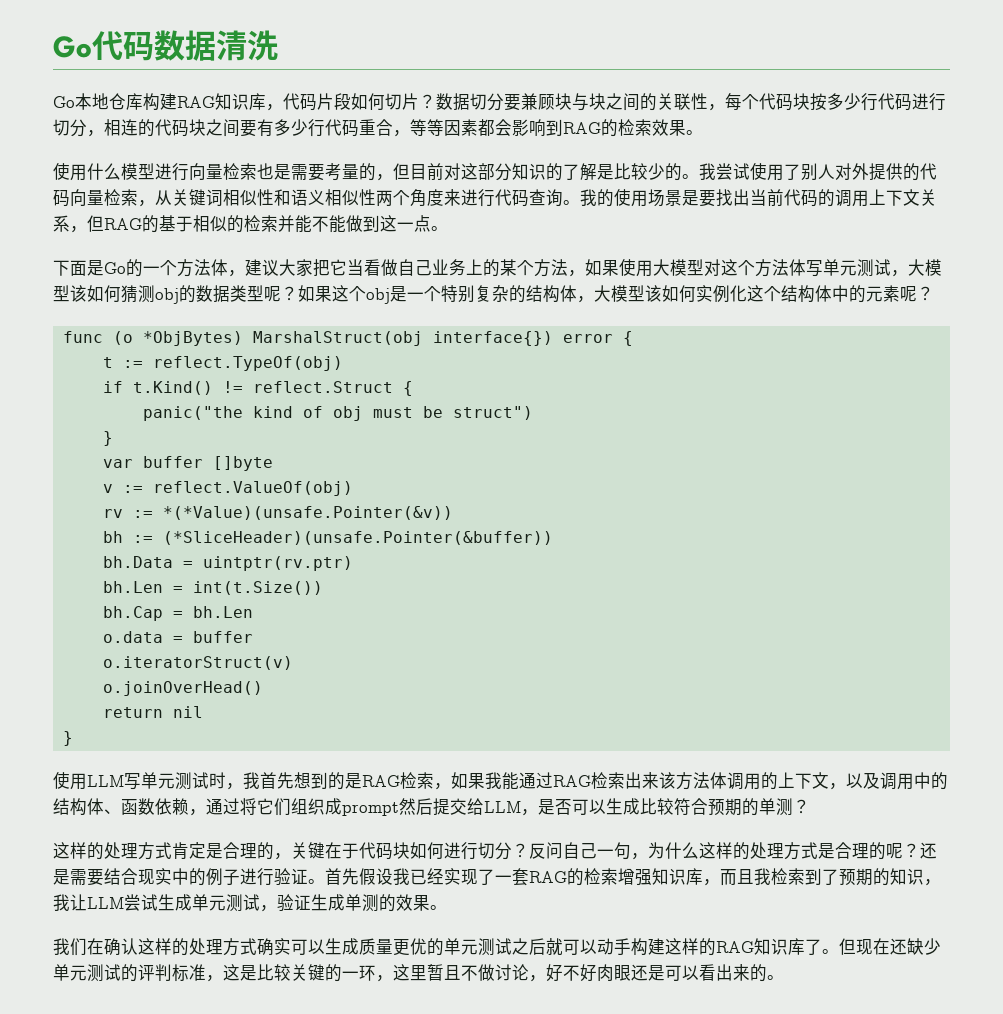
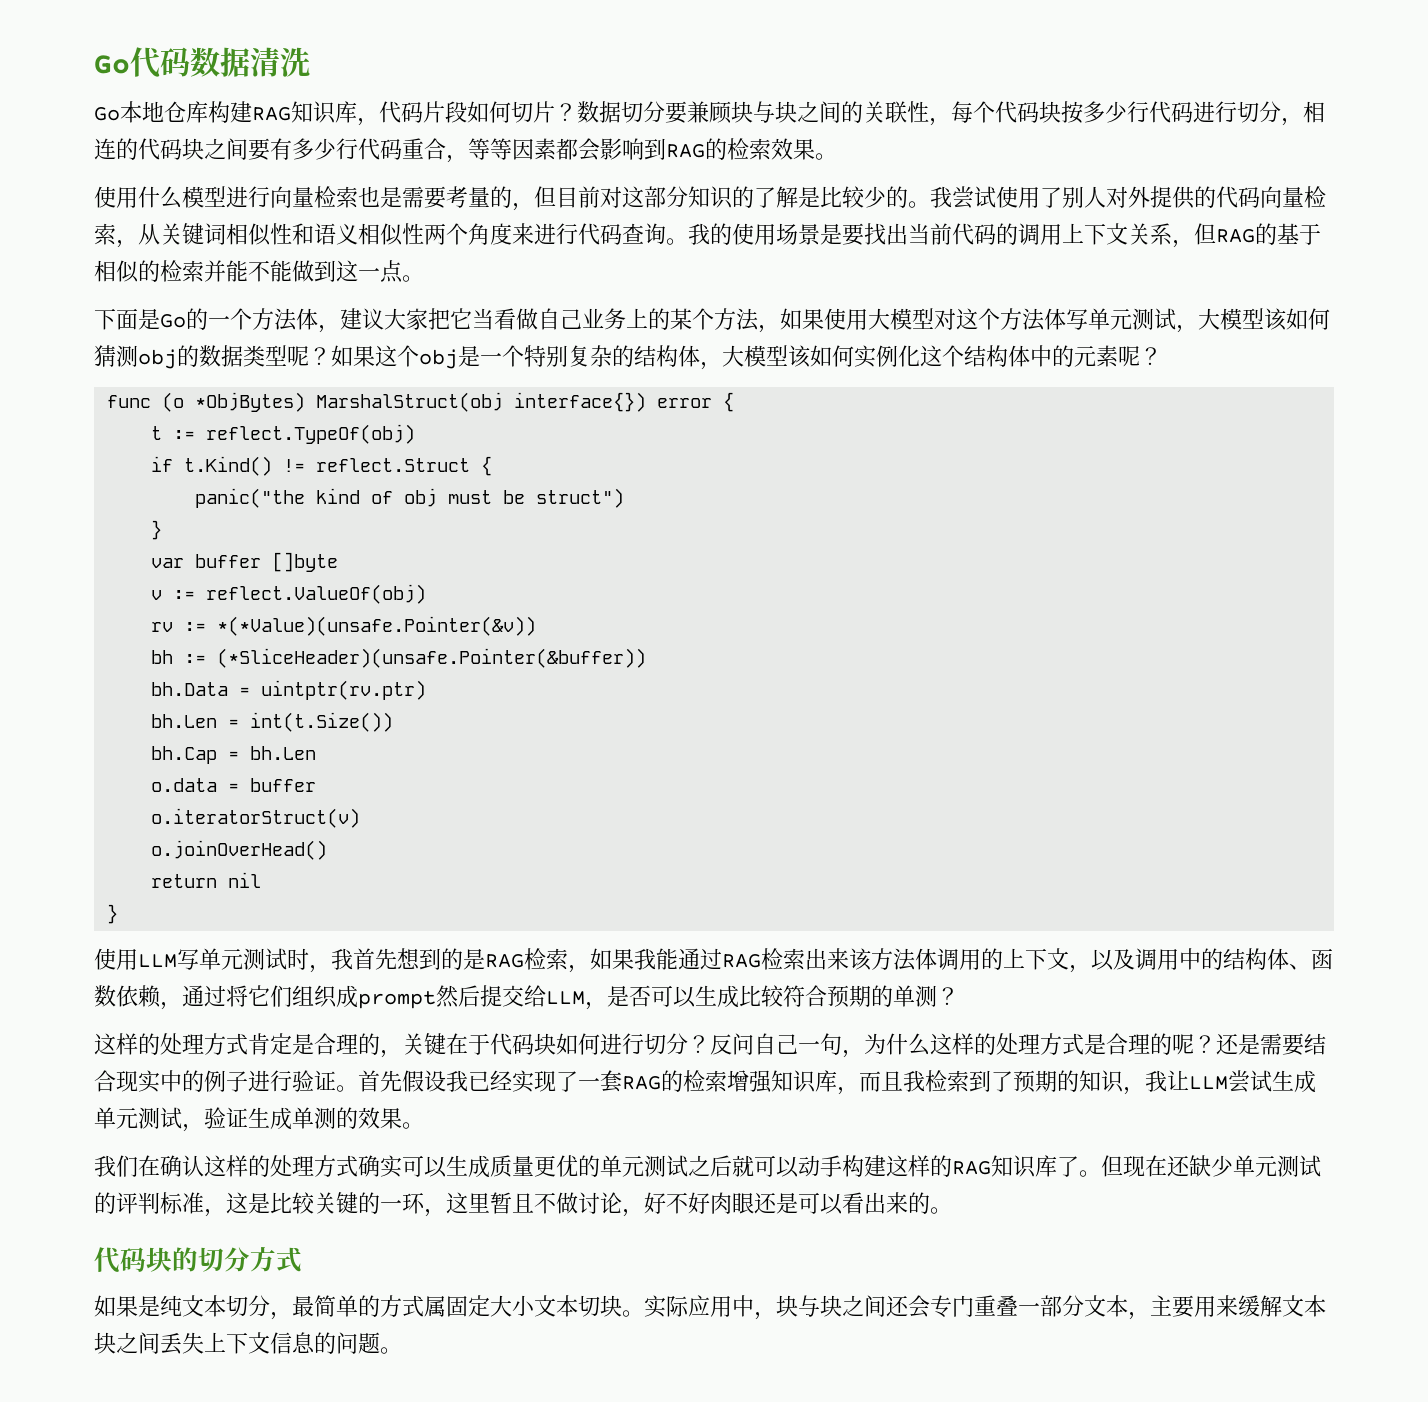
+ 代码块的切分方式
+ 如果是纯文本切分，最简单的方式属固定大小文本切块。实际应用中，块与块之间还会专门重叠一部分文本，主要用来缓解文本块之间丢失上下文信息的问题。

